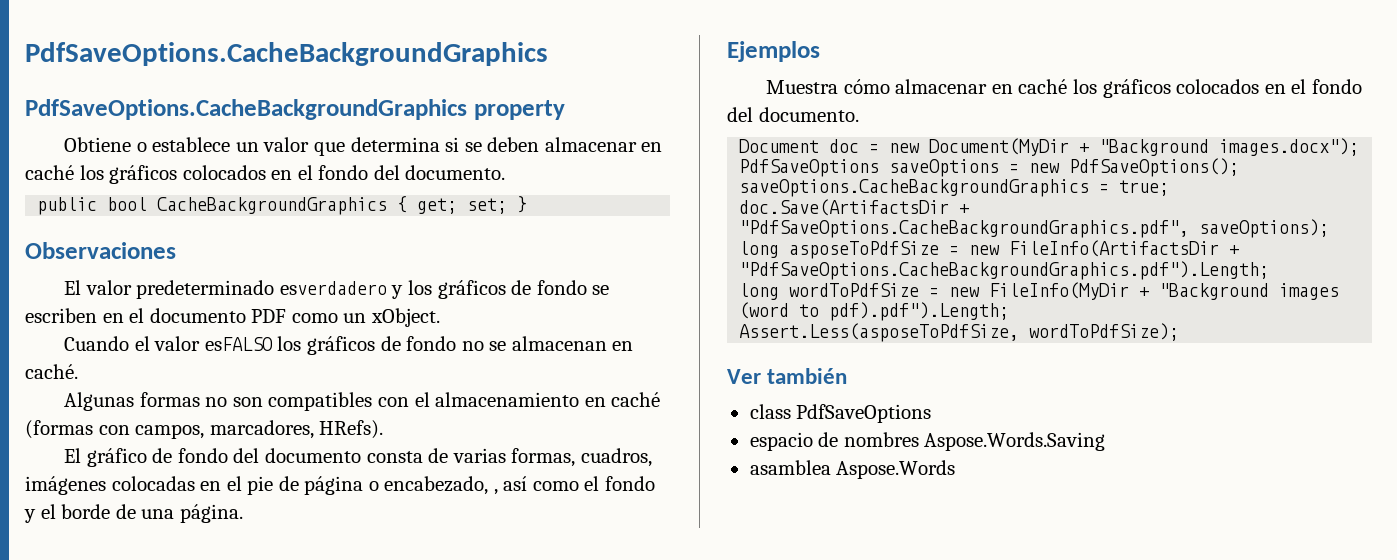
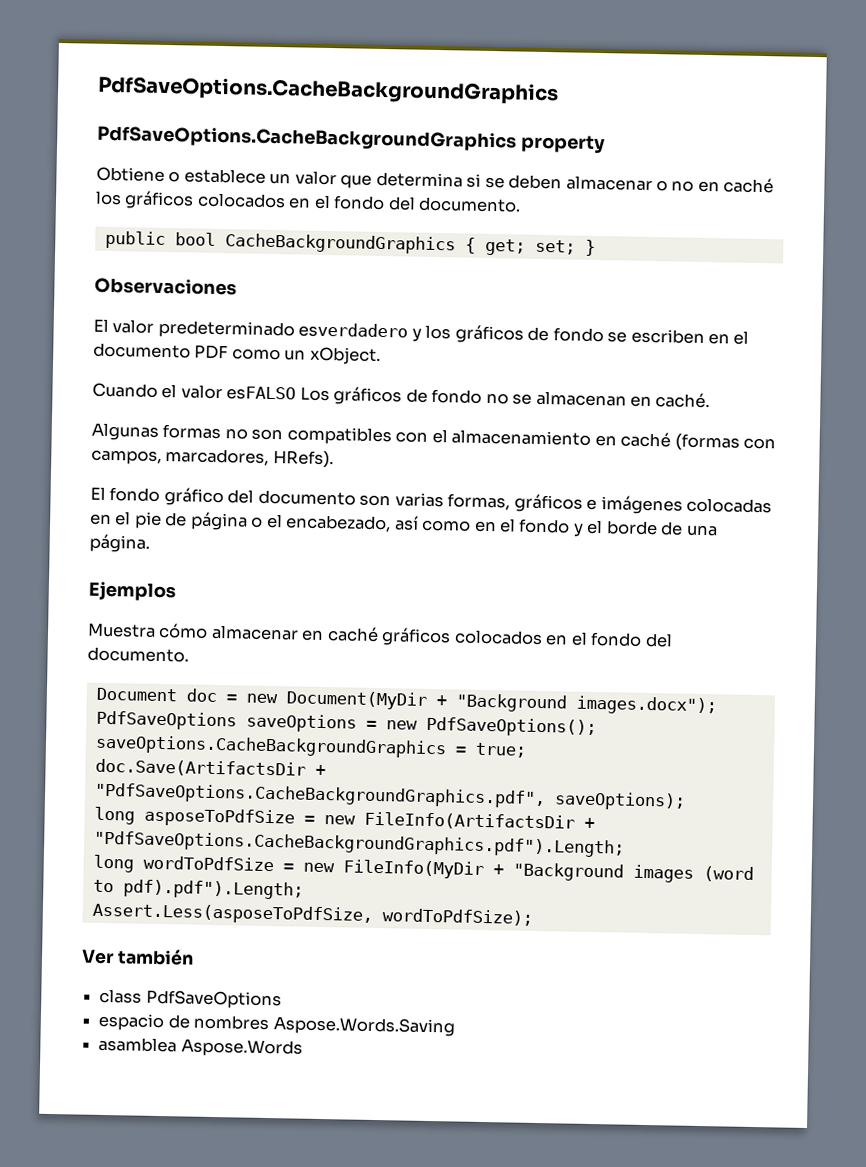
- Obtiene o establece un valor que determina si se deben almacenar en caché los gráficos colocados en el fondo del documento.
+ Obtiene o establece un valor que determina si se deben almacenar o no en caché los gráficos colocados en el fondo del documento.
- Cuando el valor esFALSO los gráficos de fondo no se almacenan en caché.
+ Cuando el valor esFALSO Los gráficos de fondo no se almacenan en caché.
- El gráfico de fondo del documento consta de varias formas, cuadros, imágenes colocadas en el pie de página o encabezado, , así como el fondo y el borde de una página.
+ El fondo gráfico del documento son varias formas, gráficos e imágenes colocadas en el pie de página o el encabezado, así como en el fondo y el borde de una página.
- Muestra cómo almacenar en caché los gráficos colocados en el fondo del documento.
+ Muestra cómo almacenar en caché gráficos colocados en el fondo del documento.

